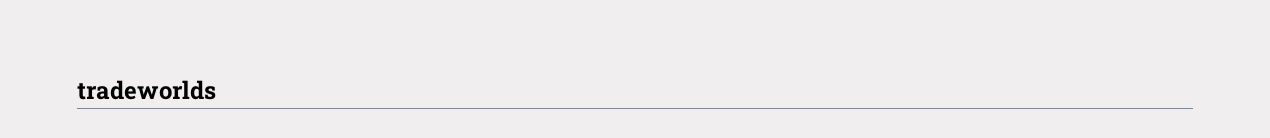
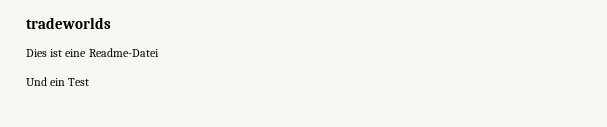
+ Dies ist eine Readme-Datei
+ Und ein Test

